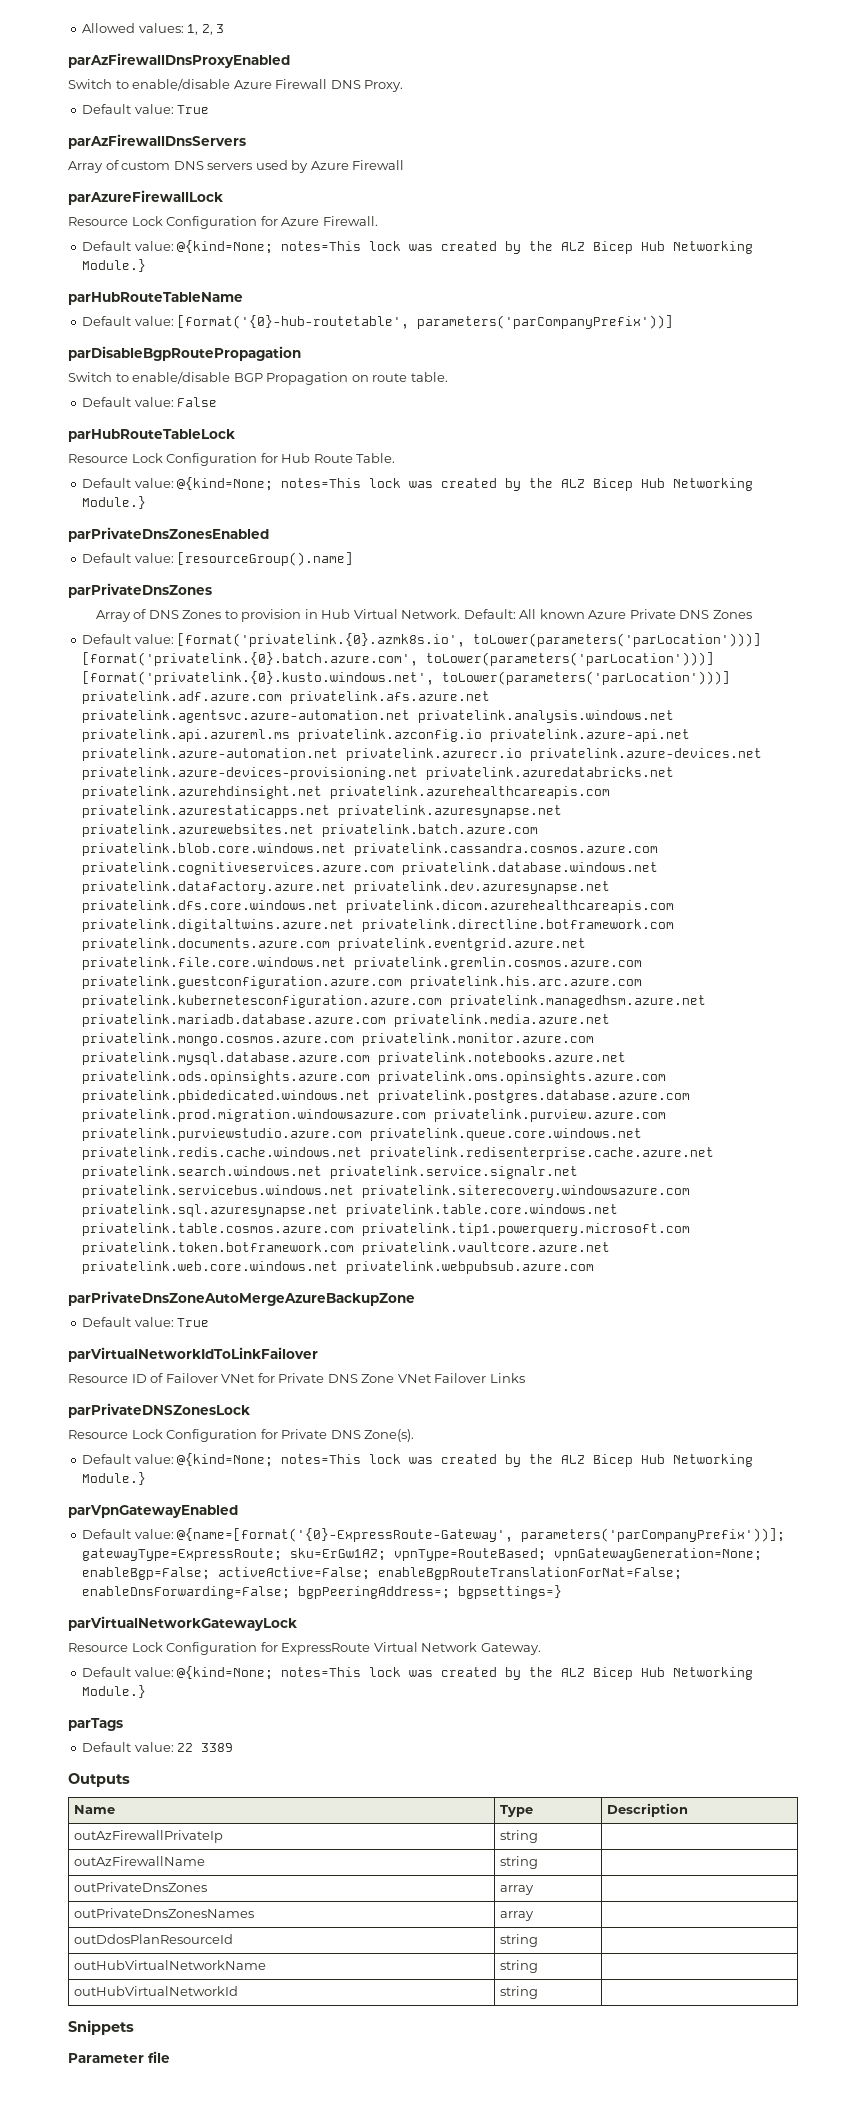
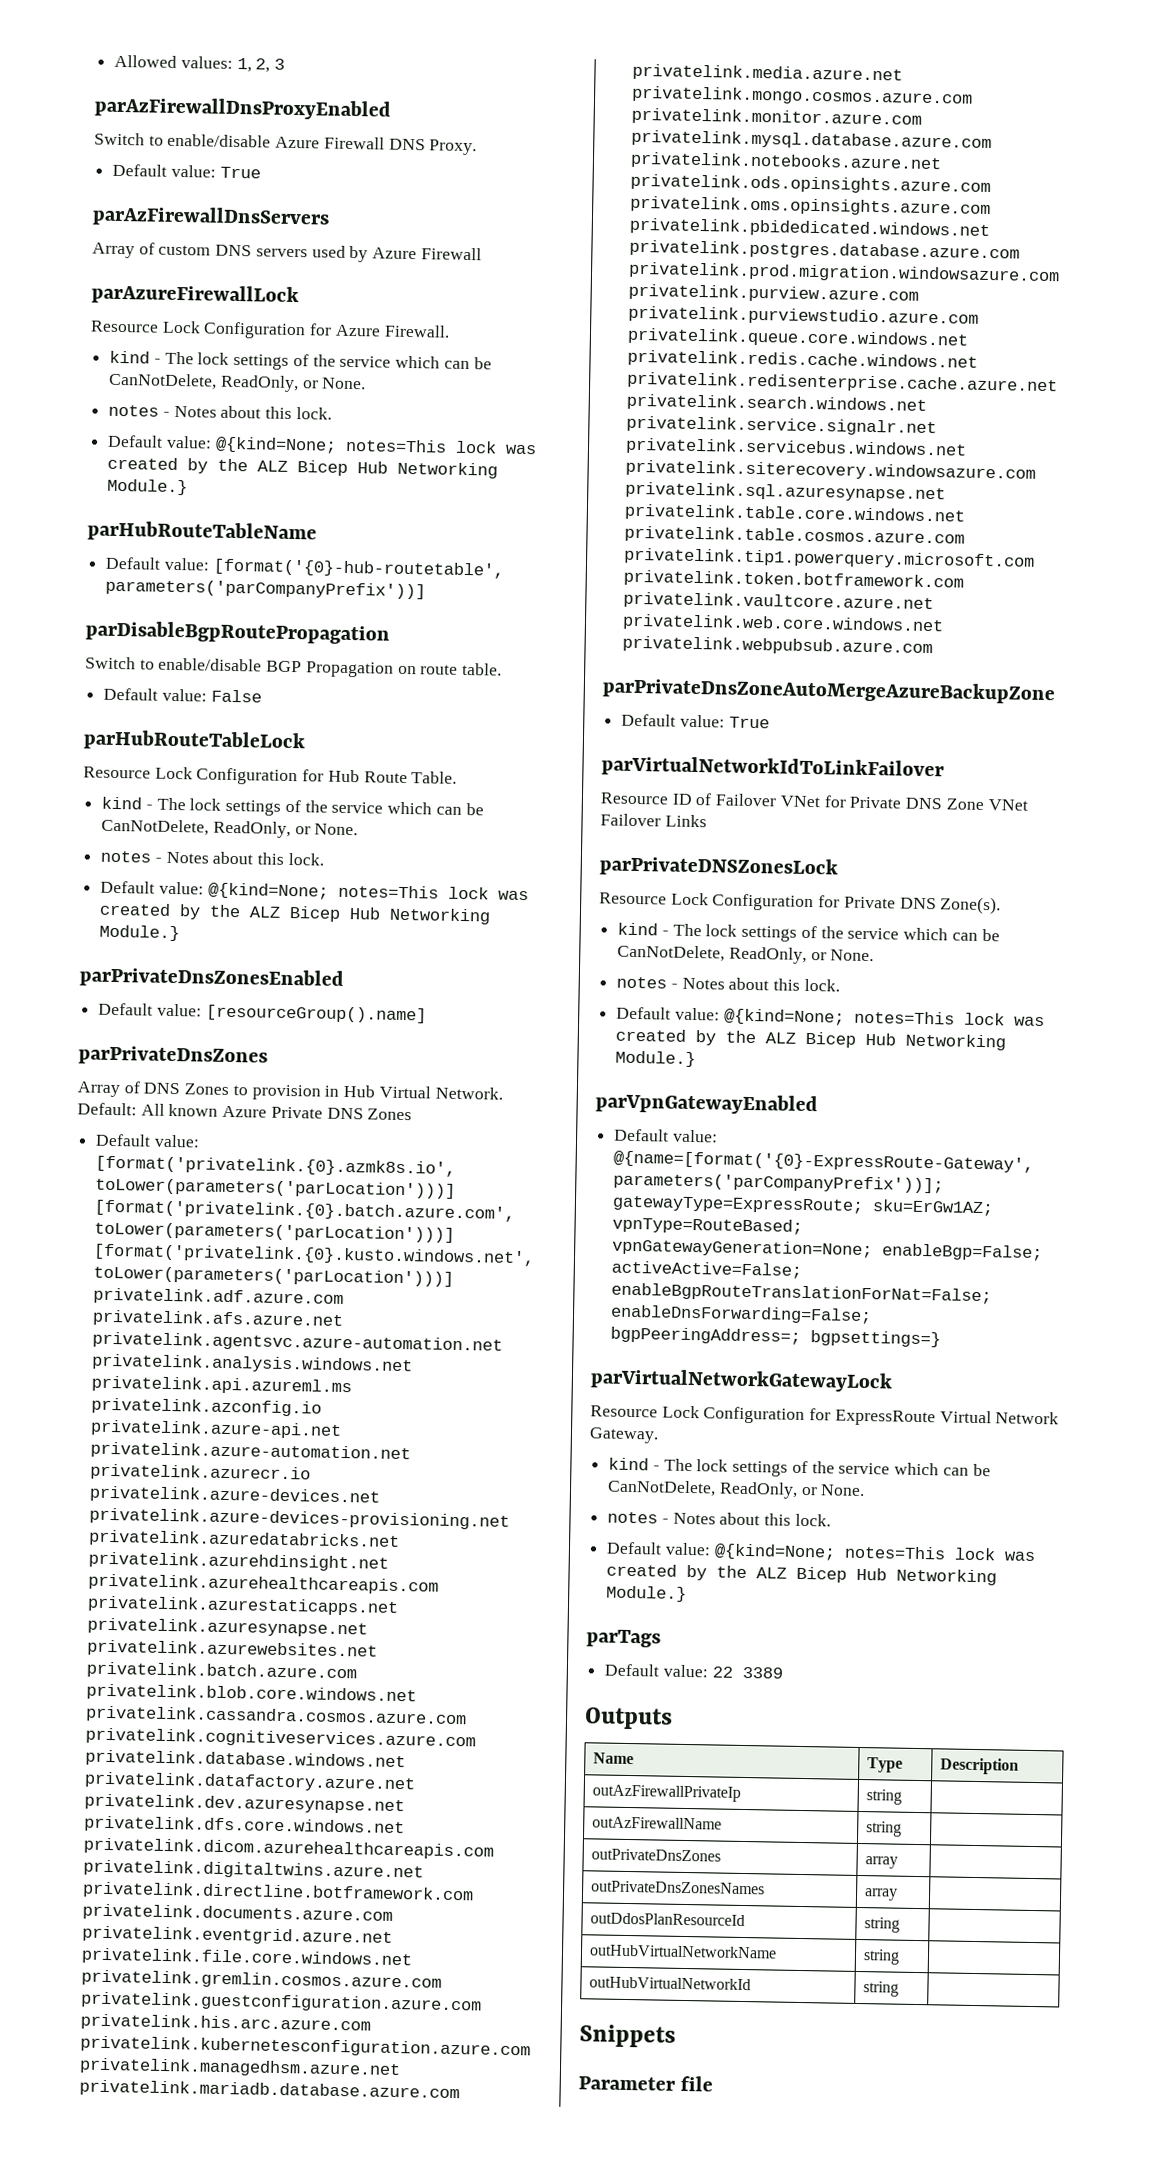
  Resource Lock Configuration for Azure Firewall.
+ kind - The lock settings of the service which can be CanNotDelete, ReadOnly, or None.
+ notes - Notes about this lock.
  Resource Lock Configuration for Hub Route Table.
+ kind - The lock settings of the service which can be CanNotDelete, ReadOnly, or None.
+ notes - Notes about this lock.
  Resource Lock Configuration for Private DNS Zone(s).
+ kind - The lock settings of the service which can be CanNotDelete, ReadOnly, or None.
+ notes - Notes about this lock.
  Resource Lock Configuration for ExpressRoute Virtual Network Gateway.
+ kind - The lock settings of the service which can be CanNotDelete, ReadOnly, or None.
+ notes - Notes about this lock.

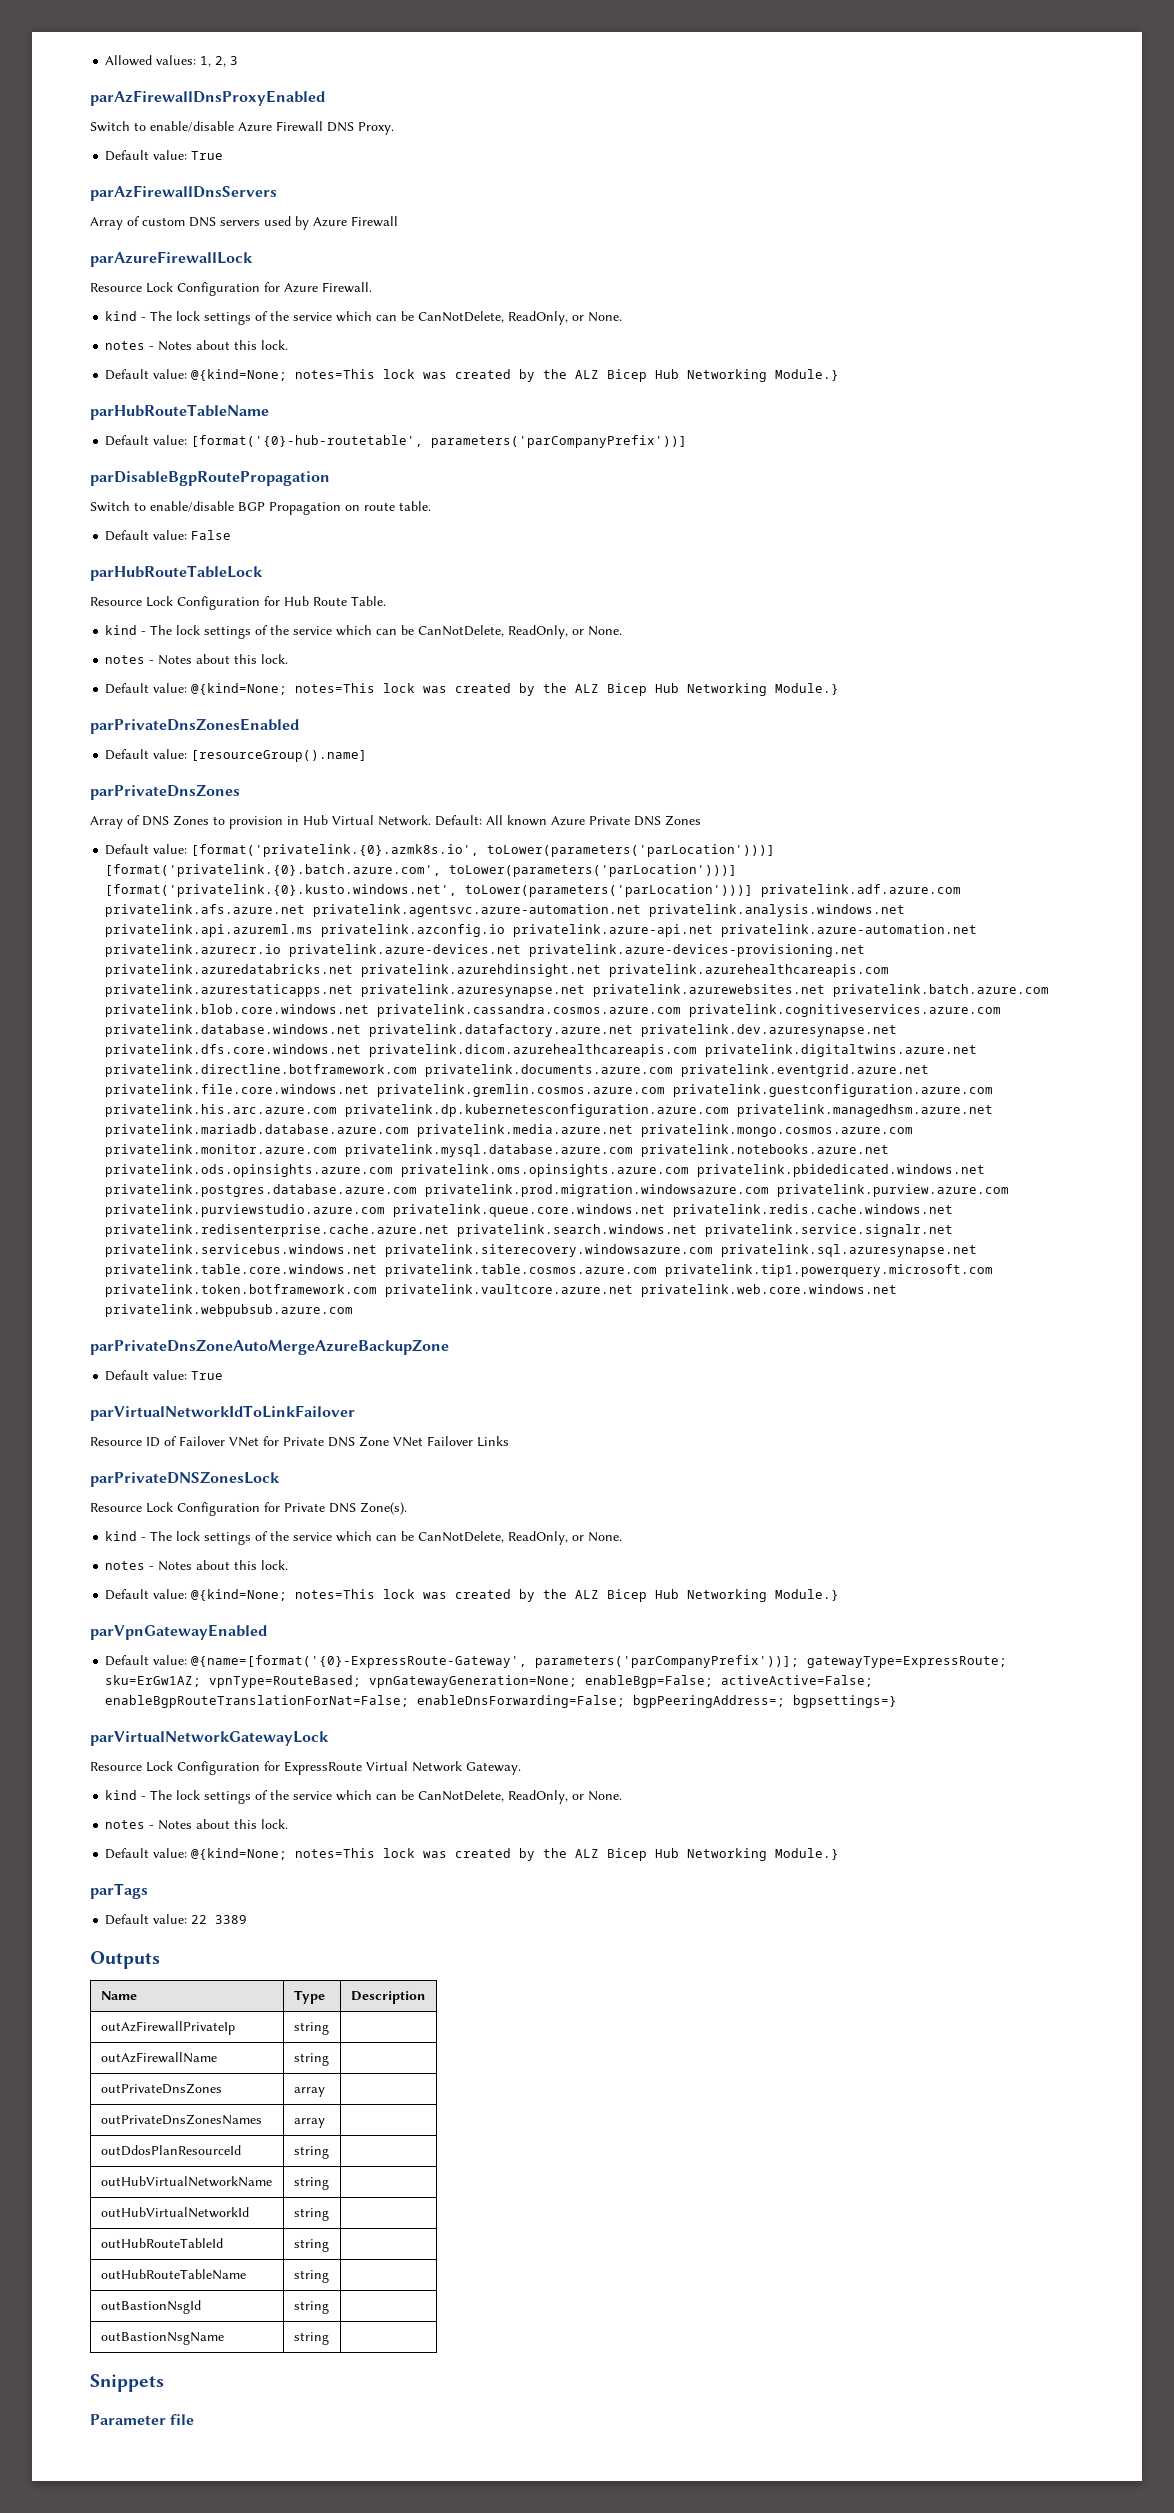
- [format('privatelink.{0}.azmk8s.io', toLower(parameters('parLocation')))] [format('privatelink.{0}.batch.azure.com', toLower(parameters('parLocation')))] [format('privatelink.{0}.kusto.windows.net', toLower(parameters('parLocation')))] privatelink.adf.azure.com privatelink.afs.azure.net privatelink.agentsvc.azure-automation.net privatelink.analysis.windows.net privatelink.api.azureml.ms privatelink.azconfig.io privatelink.azure-api.net privatelink.azure-automation.net privatelink.azurecr.io privatelink.azure-devices.net privatelink.azure-devices-provisioning.net privatelink.azuredatabricks.net privatelink.azurehdinsight.net privatelink.azurehealthcareapis.com privatelink.azurestaticapps.net privatelink.azuresynapse.net privatelink.azurewebsites.net privatelink.batch.azure.com privatelink.blob.core.windows.net privatelink.cassandra.cosmos.azure.com privatelink.cognitiveservices.azure.com privatelink.database.windows.net privatelink.datafactory.azure.net privatelink.dev.azuresynapse.net privatelink.dfs.core.windows.net privatelink.dicom.azurehealthcareapis.com privatelink.digitaltwins.azure.net privatelink.directline.botframework.com privatelink.documents.azure.com privatelink.eventgrid.azure.net privatelink.file.core.windows.net privatelink.gremlin.cosmos.azure.com privatelink.guestconfiguration.azure.com privatelink.his.arc.azure.com privatelink.kubernetesconfiguration.azure.com privatelink.managedhsm.azure.net privatelink.mariadb.database.azure.com privatelink.media.azure.net privatelink.mongo.cosmos.azure.com privatelink.monitor.azure.com privatelink.mysql.database.azure.com privatelink.notebooks.azure.net privatelink.ods.opinsights.azure.com privatelink.oms.opinsights.azure.com privatelink.pbidedicated.windows.net privatelink.postgres.database.azure.com privatelink.prod.migration.windowsazure.com privatelink.purview.azure.com privatelink.purviewstudio.azure.com privatelink.queue.core.windows.net privatelink.redis.cache.windows.net privatelink.redisenterprise.cache.azure.net privatelink.search.windows.net privatelink.service.signalr.net privatelink.servicebus.windows.net privatelink.siterecovery.windowsazure.com privatelink.sql.azuresynapse.net privatelink.table.core.windows.net privatelink.table.cosmos.azure.com privatelink.tip1.powerquery.microsoft.com privatelink.token.botframework.com privatelink.vaultcore.azure.net privatelink.web.core.windows.net privatelink.webpubsub.azure.com
+ [format('privatelink.{0}.azmk8s.io', toLower(parameters('parLocation')))] [format('privatelink.{0}.batch.azure.com', toLower(parameters('parLocation')))] [format('privatelink.{0}.kusto.windows.net', toLower(parameters('parLocation')))] privatelink.adf.azure.com privatelink.afs.azure.net privatelink.agentsvc.azure-automation.net privatelink.analysis.windows.net privatelink.api.azureml.ms privatelink.azconfig.io privatelink.azure-api.net privatelink.azure-automation.net privatelink.azurecr.io privatelink.azure-devices.net privatelink.azure-devices-provisioning.net privatelink.azuredatabricks.net privatelink.azurehdinsight.net privatelink.azurehealthcareapis.com privatelink.azurestaticapps.net privatelink.azuresynapse.net privatelink.azurewebsites.net privatelink.batch.azure.com privatelink.blob.core.windows.net privatelink.cassandra.cosmos.azure.com privatelink.cognitiveservices.azure.com privatelink.database.windows.net privatelink.datafactory.azure.net privatelink.dev.azuresynapse.net privatelink.dfs.core.windows.net privatelink.dicom.azurehealthcareapis.com privatelink.digitaltwins.azure.net privatelink.directline.botframework.com privatelink.documents.azure.com privatelink.eventgrid.azure.net privatelink.file.core.windows.net privatelink.gremlin.cosmos.azure.com privatelink.guestconfiguration.azure.com privatelink.his.arc.azure.com privatelink.dp.kubernetesconfiguration.azure.com privatelink.managedhsm.azure.net privatelink.mariadb.database.azure.com privatelink.media.azure.net privatelink.mongo.cosmos.azure.com privatelink.monitor.azure.com privatelink.mysql.database.azure.com privatelink.notebooks.azure.net privatelink.ods.opinsights.azure.com privatelink.oms.opinsights.azure.com privatelink.pbidedicated.windows.net privatelink.postgres.database.azure.com privatelink.prod.migration.windowsazure.com privatelink.purview.azure.com privatelink.purviewstudio.azure.com privatelink.queue.core.windows.net privatelink.redis.cache.windows.net privatelink.redisenterprise.cache.azure.net privatelink.search.windows.net privatelink.service.signalr.net privatelink.servicebus.windows.net privatelink.siterecovery.windowsazure.com privatelink.sql.azuresynapse.net privatelink.table.core.windows.net privatelink.table.cosmos.azure.com privatelink.tip1.powerquery.microsoft.com privatelink.token.botframework.com privatelink.vaultcore.azure.net privatelink.web.core.windows.net privatelink.webpubsub.azure.com
+ outHubRouteTableId | string |
+ outHubRouteTableName | string |
+ outBastionNsgId | string |
+ outBastionNsgName | string |

